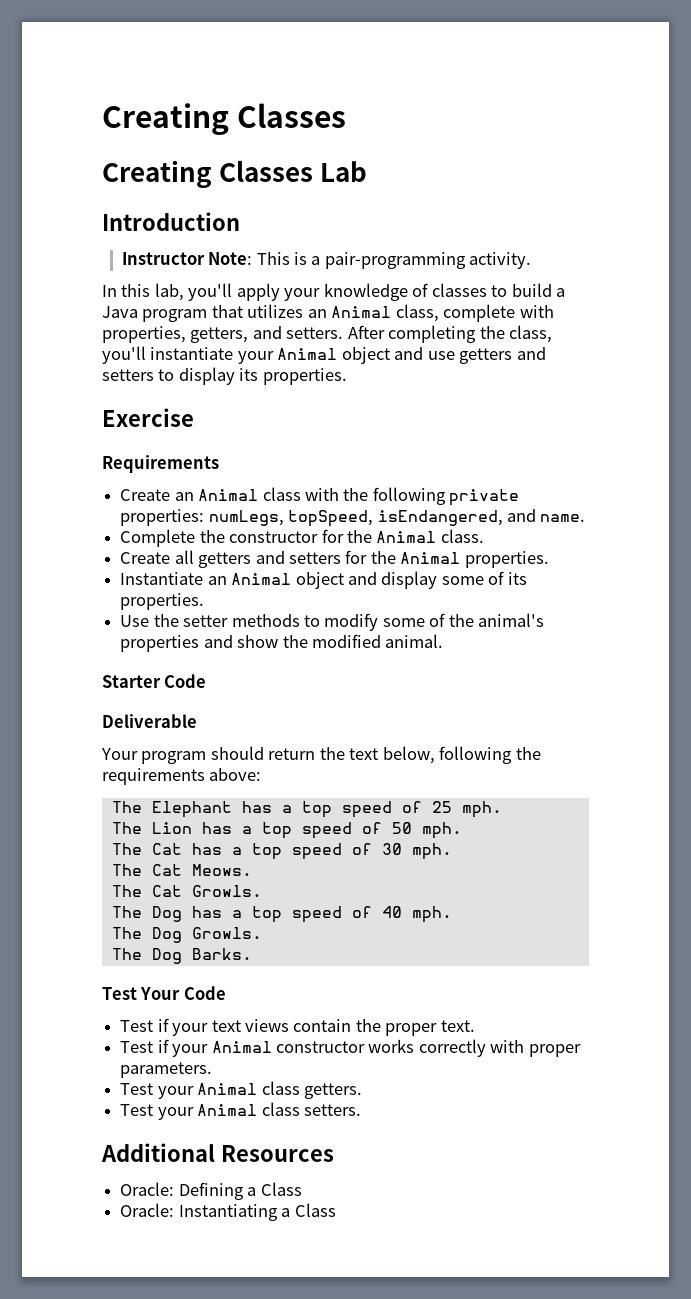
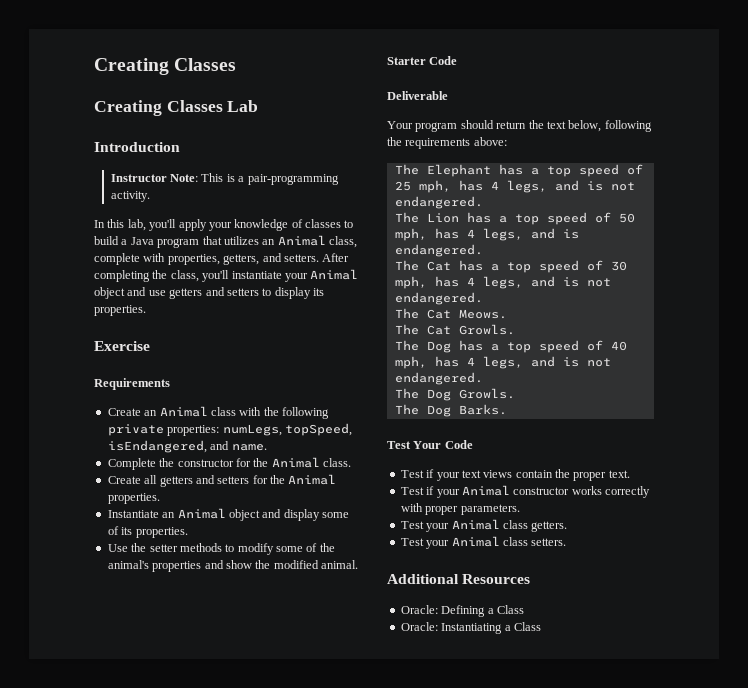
- The Elephant has a top speed of 25 mph.
+ The Elephant has a top speed of 25 mph, has 4 legs, and is not endangered.
- The Lion has a top speed of 50 mph.
+ The Lion has a top speed of 50 mph, has 4 legs, and is endangered.
- The Cat has a top speed of 30 mph.
+ The Cat has a top speed of 30 mph, has 4 legs, and is not endangered.
- The Dog has a top speed of 40 mph.
+ The Dog has a top speed of 40 mph, has 4 legs, and is not endangered.

